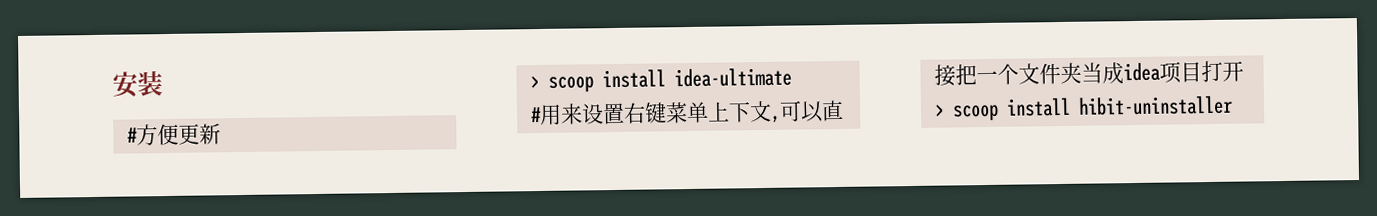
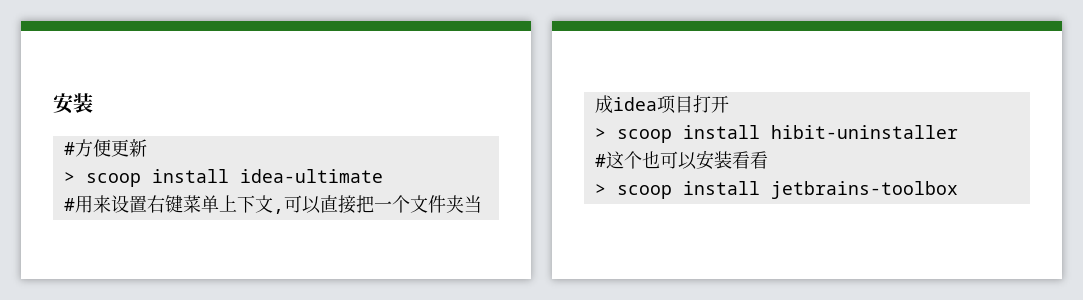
+ #这个也可以安装看看
+ > scoop install jetbrains-toolbox

